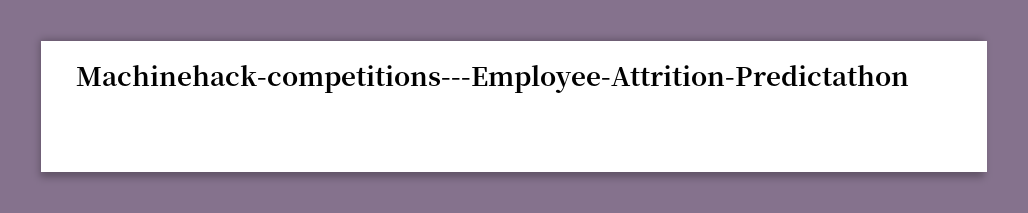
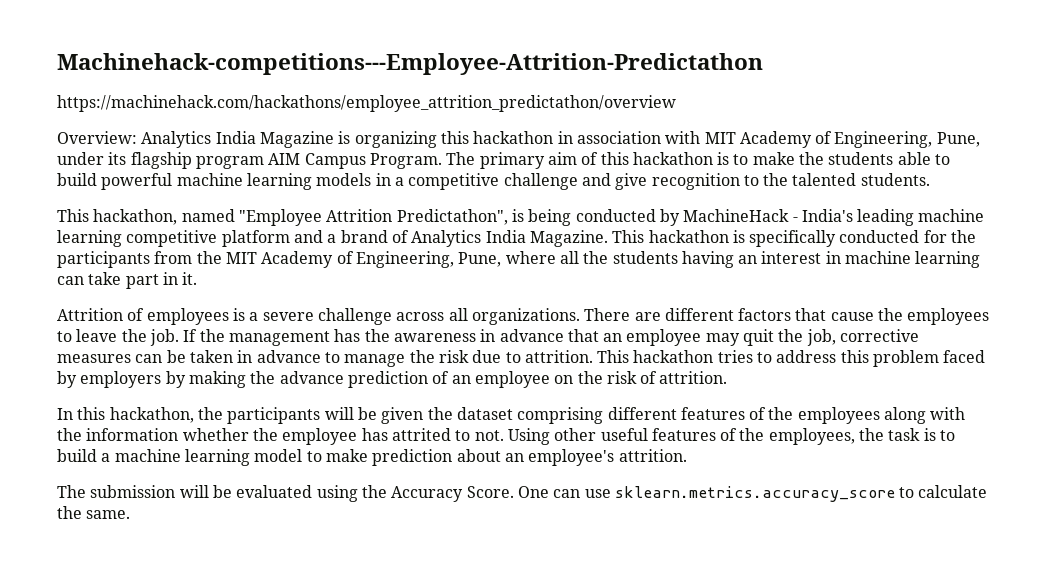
+ https://machinehack.com/hackathons/employee_attrition_predictathon/overview
+ Overview: Analytics India Magazine is organizing this hackathon in association with MIT Academy of Engineering, Pune, under its flagship program AIM Campus Program. The primary aim of this hackathon is to make the students able to build powerful machine learning models in a competitive challenge and give recognition to the talented students.
+ This hackathon, named "Employee Attrition Predictathon", is being conducted by MachineHack - India's leading machine learning competitive platform and a brand of Analytics India Magazine. This hackathon is specifically conducted for the participants from the MIT Academy of Engineering, Pune, where all the students having an interest in machine learning can take part in it.
+ Attrition of employees is a severe challenge across all organizations. There are different factors that cause the employees to leave the job. If the management has the awareness in advance that an employee may quit the job, corrective measures can be taken in advance to manage the risk due to attrition. This hackathon tries to address this problem faced by employers by making the advance prediction of an employee on the risk of attrition.
+ In this hackathon, the participants will be given the dataset comprising different features of the employees along with the information whether the employee has attrited to not. Using other useful features of the employees, the task is to build a machine learning model to make prediction about an employee's attrition.
+ The submission will be evaluated using the Accuracy Score. One can use sklearn.metrics.accuracy_score to calculate the same.

